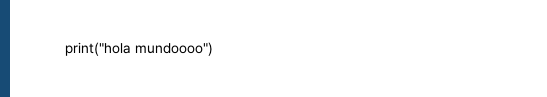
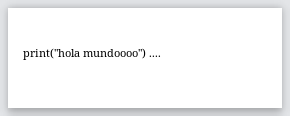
- print("hola mundoooo")
+ print("hola mundoooo") ....

